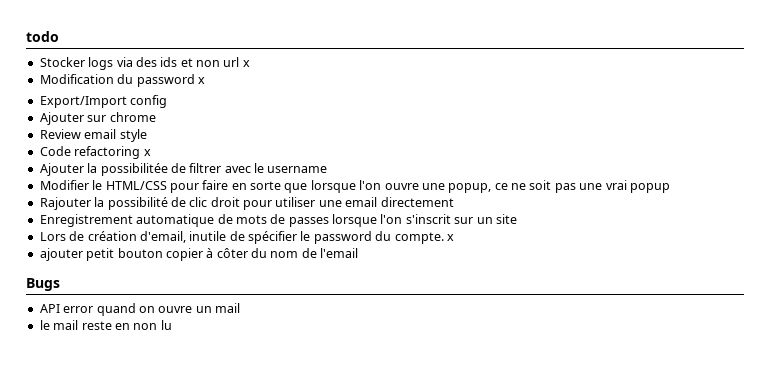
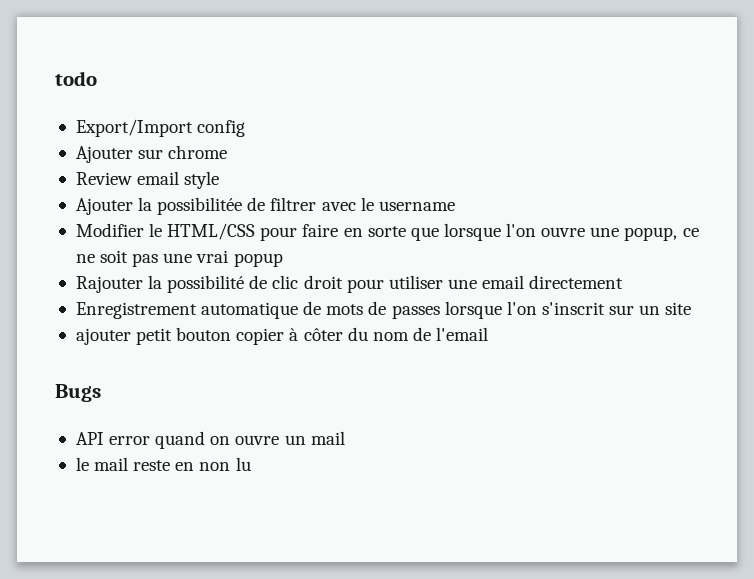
- Stocker logs via des ids et non url x
- Modification du password x
- Code refactoring x
- Lors de création d'email, inutile de spécifier le password du compte. x

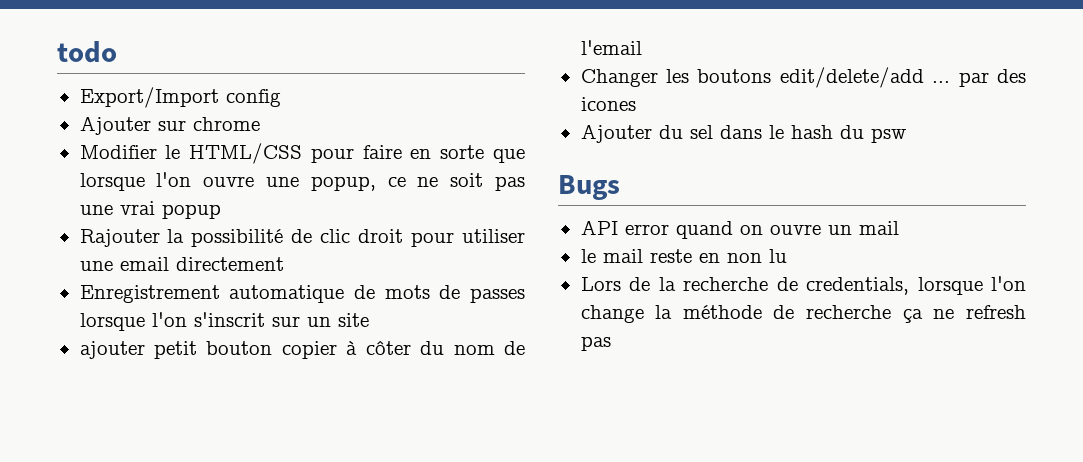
- Review email style
- Ajouter la possibilitée de filtrer avec le username
+ Changer les boutons edit/delete/add ... par des icones
+ Ajouter du sel dans le hash du psw
+ Lors de la recherche de credentials, lorsque l'on change la méthode de recherche ça ne refresh pas

